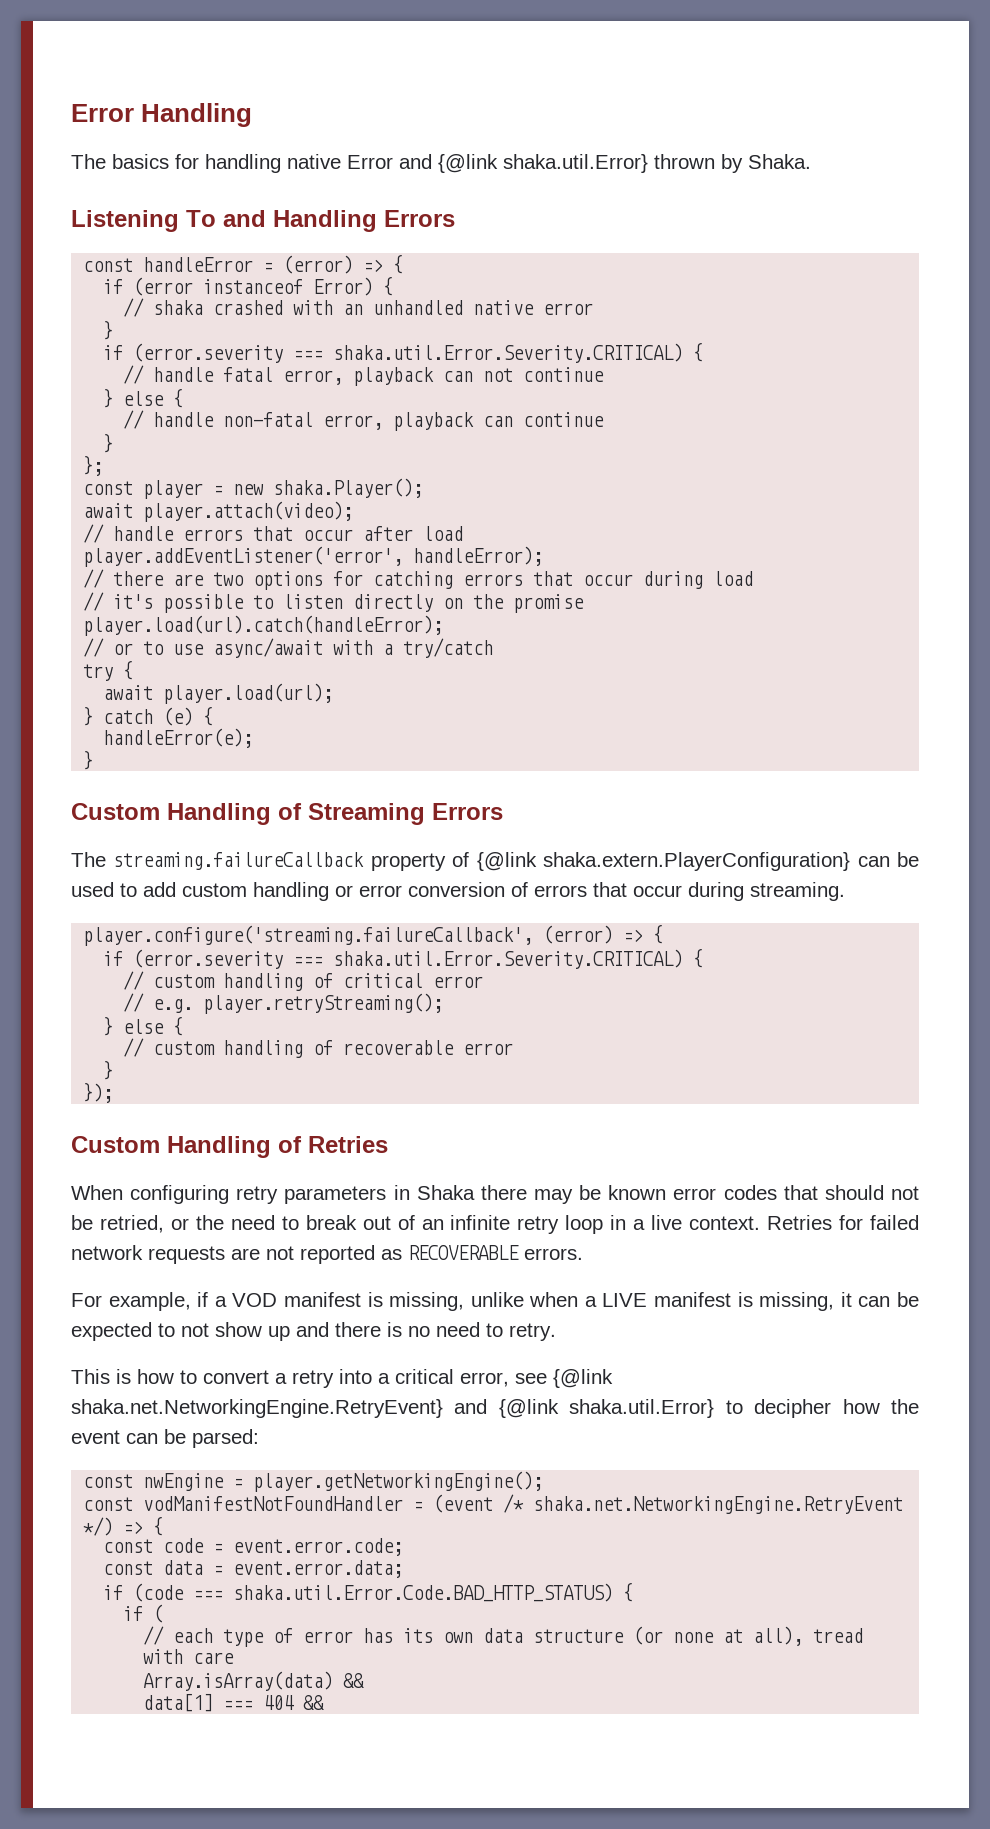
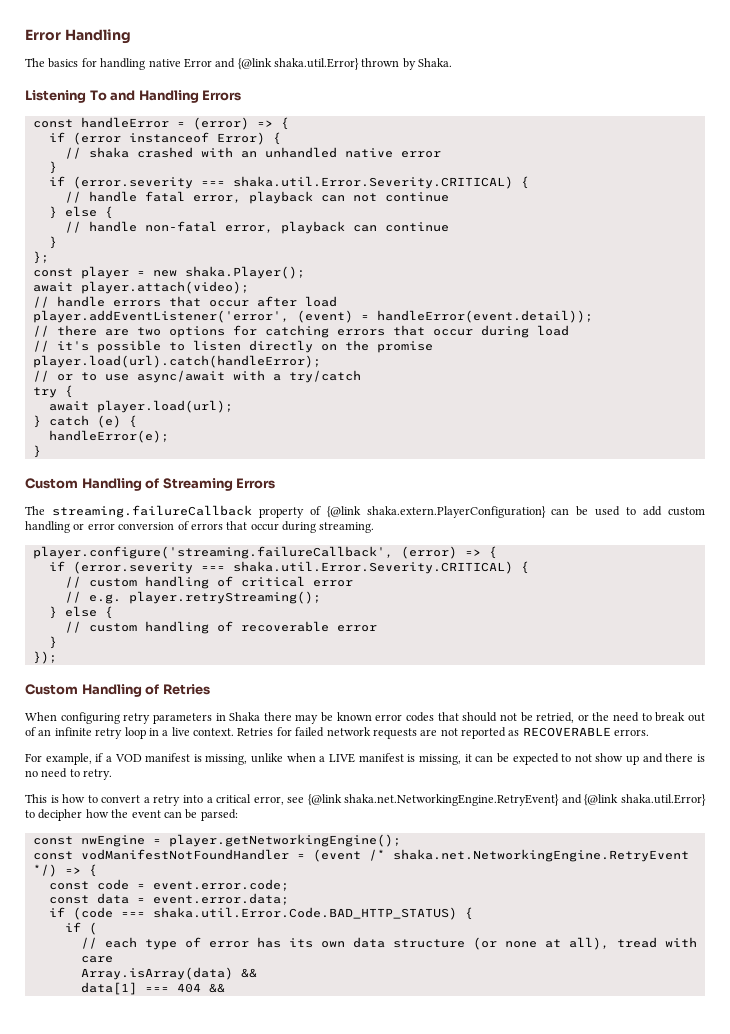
- player.addEventListener('error', handleError);
+ player.addEventListener('error', (event) = handleError(event.detail));

